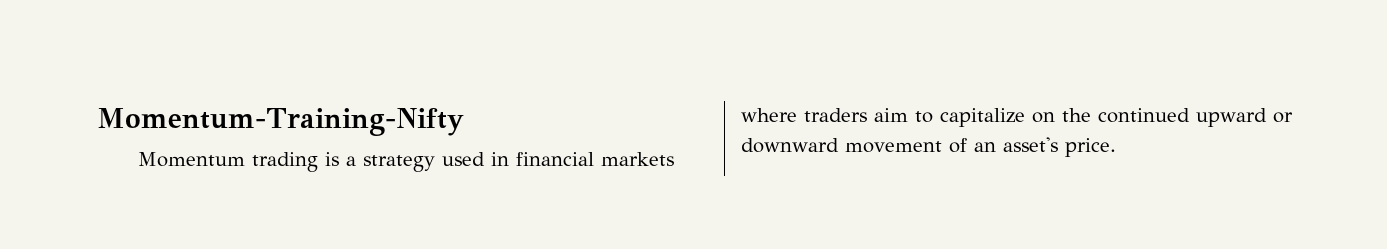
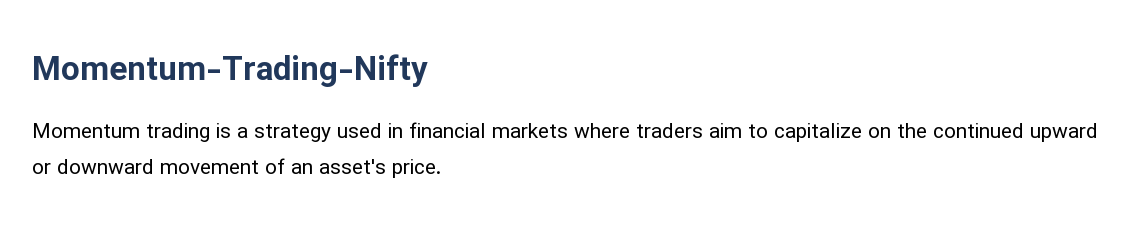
- Momentum-Training-Nifty
+ Momentum-Trading-Nifty

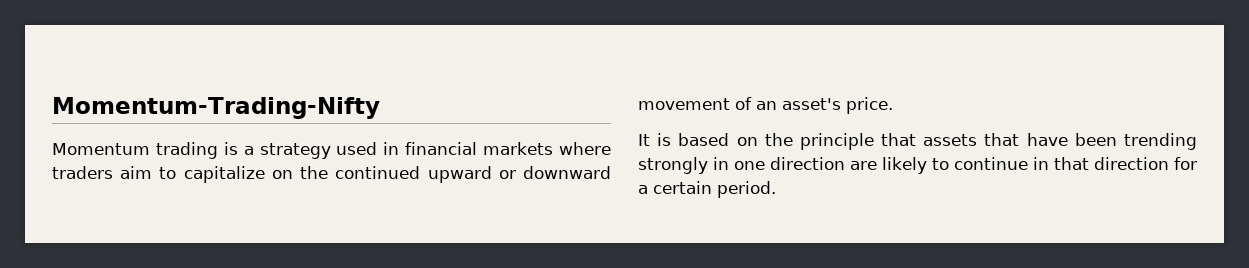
+ It is based on the principle that assets that have been trending strongly in one direction are likely to continue in that direction for a certain period.

